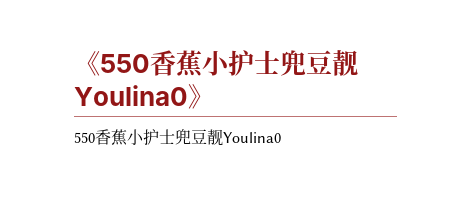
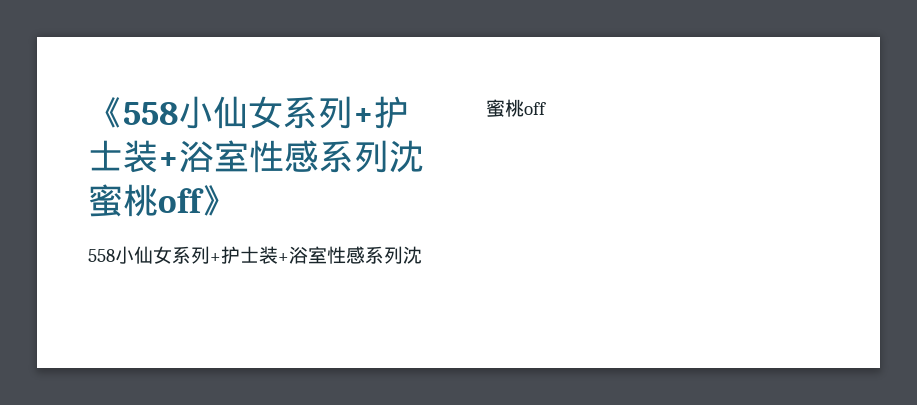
- 《550香蕉小护士兜豆靓Youlina0》
- 550香蕉小护士兜豆靓Youlina0
+ 《558小仙女系列+护士装+浴室性感系列沈蜜桃off》
+ 558小仙女系列+护士装+浴室性感系列沈蜜桃off

